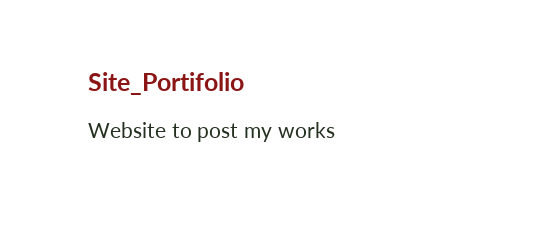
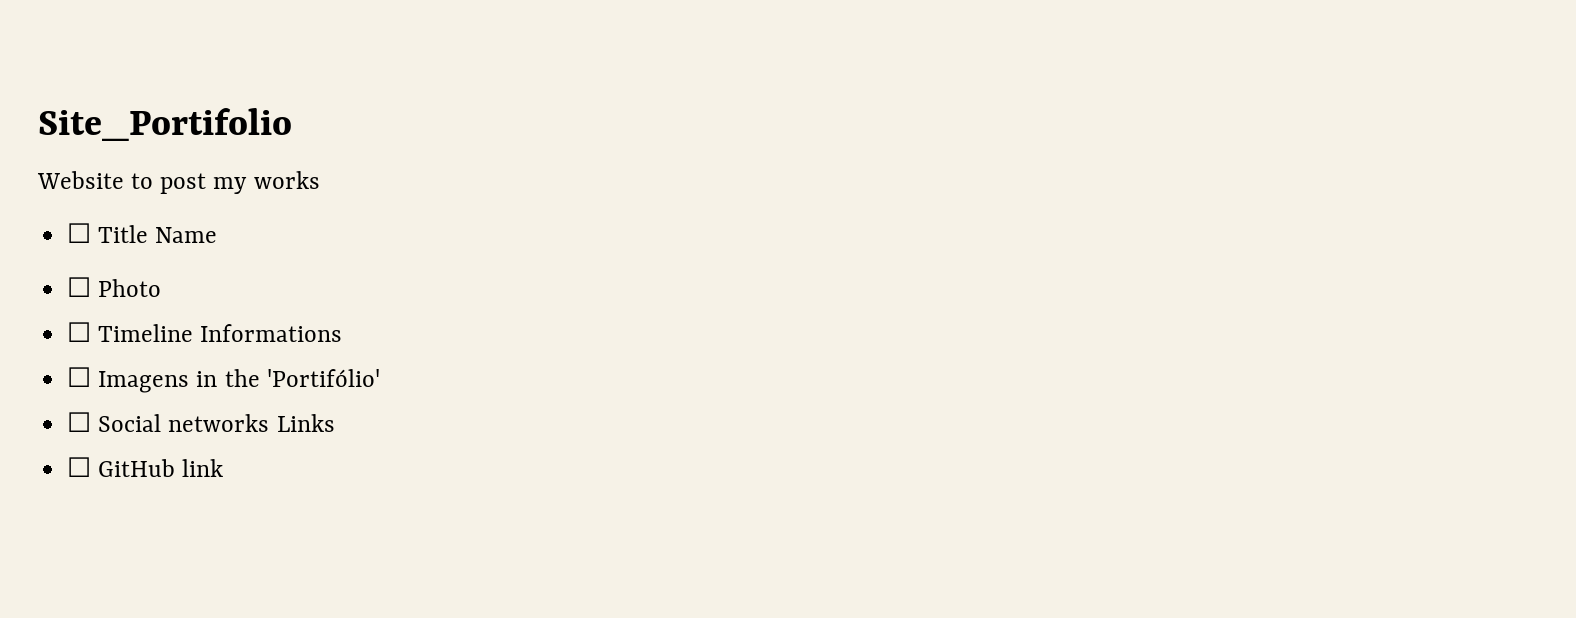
+ ☐ Title Name
+ ☐ Photo
+ ☐ Timeline Informations
+ ☐ Imagens in the 'Portifólio'
+ ☐ Social networks Links
+ ☐ GitHub link

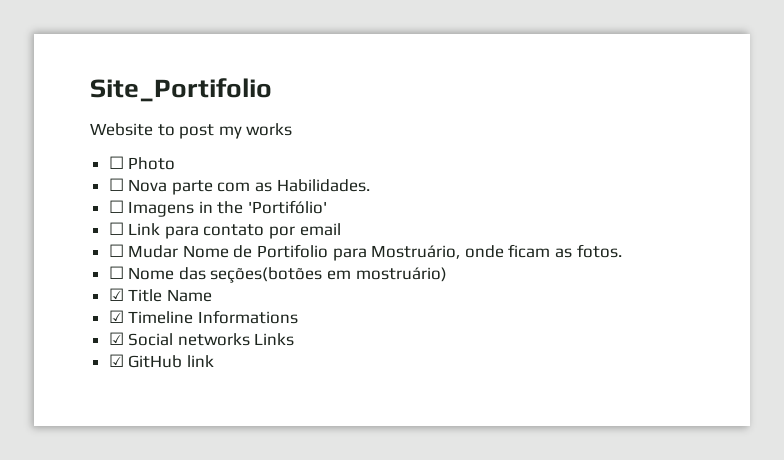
- ☐ Title Name
- ☐ Timeline Informations
+ ☐ Nova parte com as Habilidades.
- ☐ Social networks Links
+ ☐ Link para contato por email
+ ☐ Mudar Nome de Portifolio para Mostruário, onde ficam as fotos.
+ ☐ Nome das seções(botões em mostruário)
+ ☑ Title Name
+ ☑ Timeline Informations
+ ☑ Social networks Links
- ☐ GitHub link
+ ☑ GitHub link

